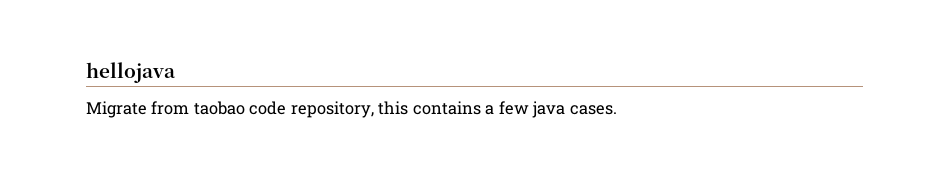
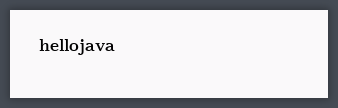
- Migrate from taobao code repository, this contains a few java cases.

